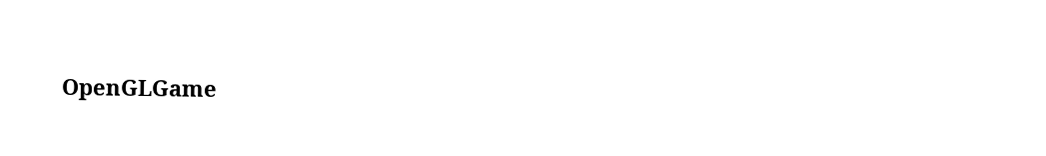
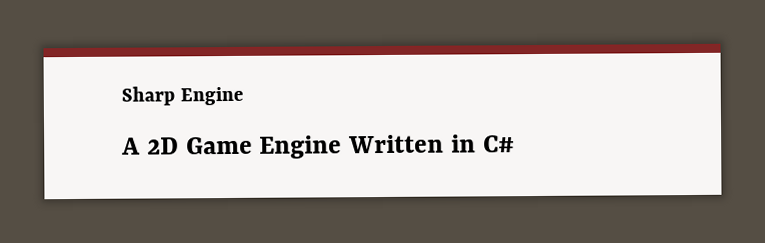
- OpenGLGame
+ Sharp Engine
+ A 2D Game Engine Written in C#

